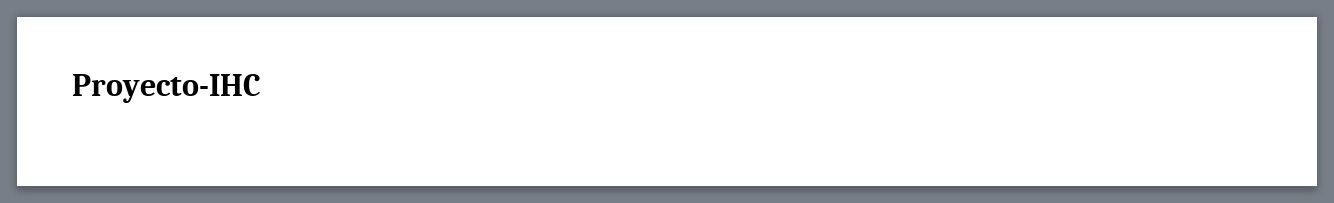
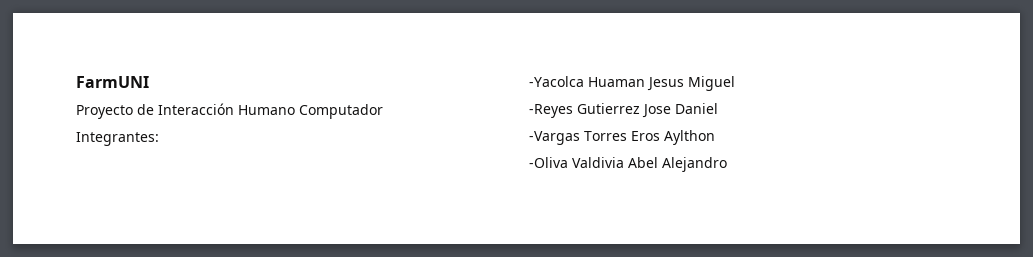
- Proyecto-IHC
+ FarmUNI
+ Proyecto de Interacción Humano Computador
+ Integrantes:
+ -Yacolca Huaman Jesus Miguel
+ -Reyes Gutierrez Jose Daniel
+ -Vargas Torres Eros Aylthon
+ -Oliva Valdivia Abel Alejandro

